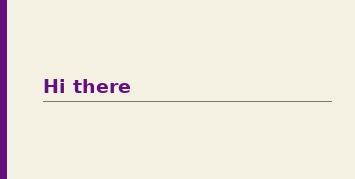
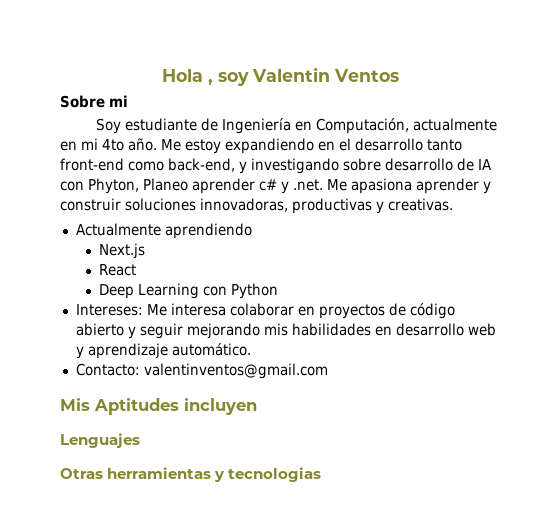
- Hi there
+ Hola , soy Valentin Ventos
+ Sobre mi
+ Soy estudiante de Ingeniería en Computación, actualmente en mi 4to año. Me estoy expandiendo en el desarrollo tanto front-end como back-end, y investigando sobre desarrollo de IA con Phyton, Planeo aprender c# y .net. Me apasiona aprender y construir soluciones innovadoras, productivas y creativas.
+ Actualmente aprendiendo
+ Next.js
+ React
+ Deep Learning con Python
+ Intereses: Me interesa colaborar en proyectos de código abierto y seguir mejorando mis habilidades en desarrollo web y aprendizaje automático.
+ Contacto: valentinventos@gmail.com
+ Mis Aptitudes incluyen
+ Lenguajes
+ Otras herramientas y tecnologias

